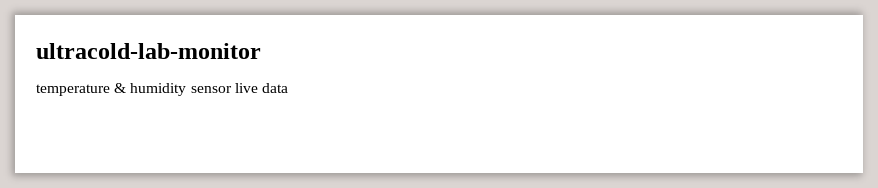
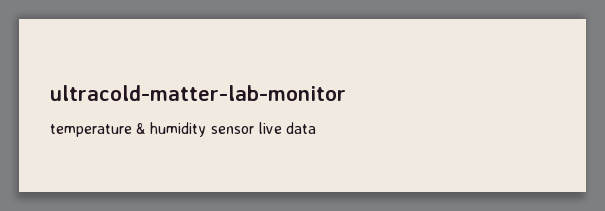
- ultracold-lab-monitor
+ ultracold-matter-lab-monitor

